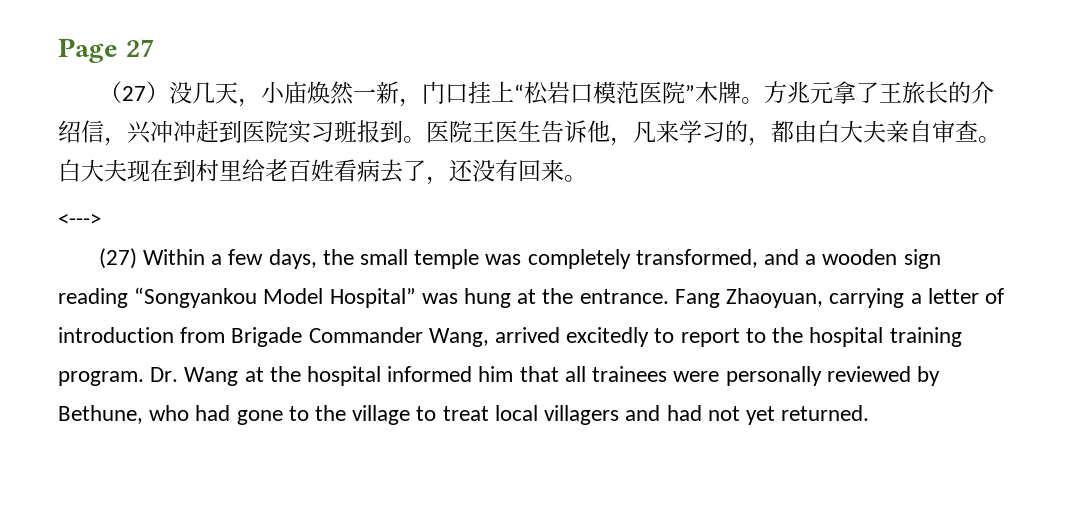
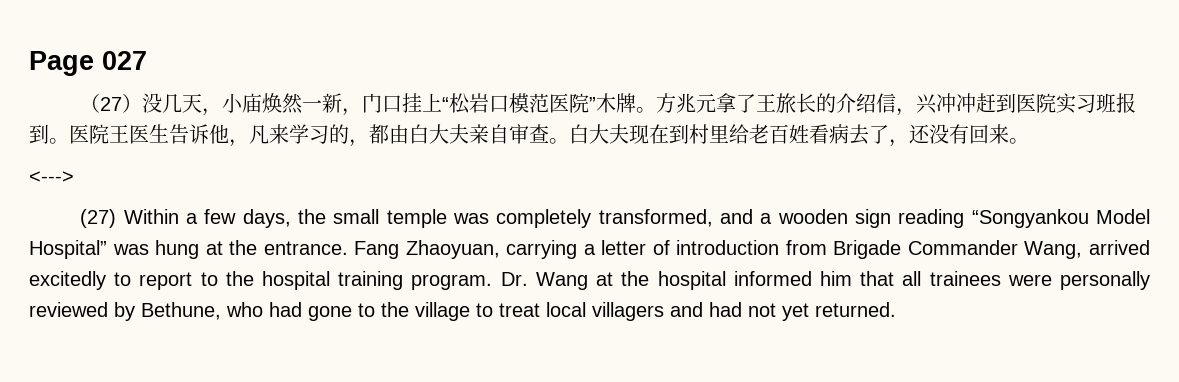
- Page 27
+ Page 027

